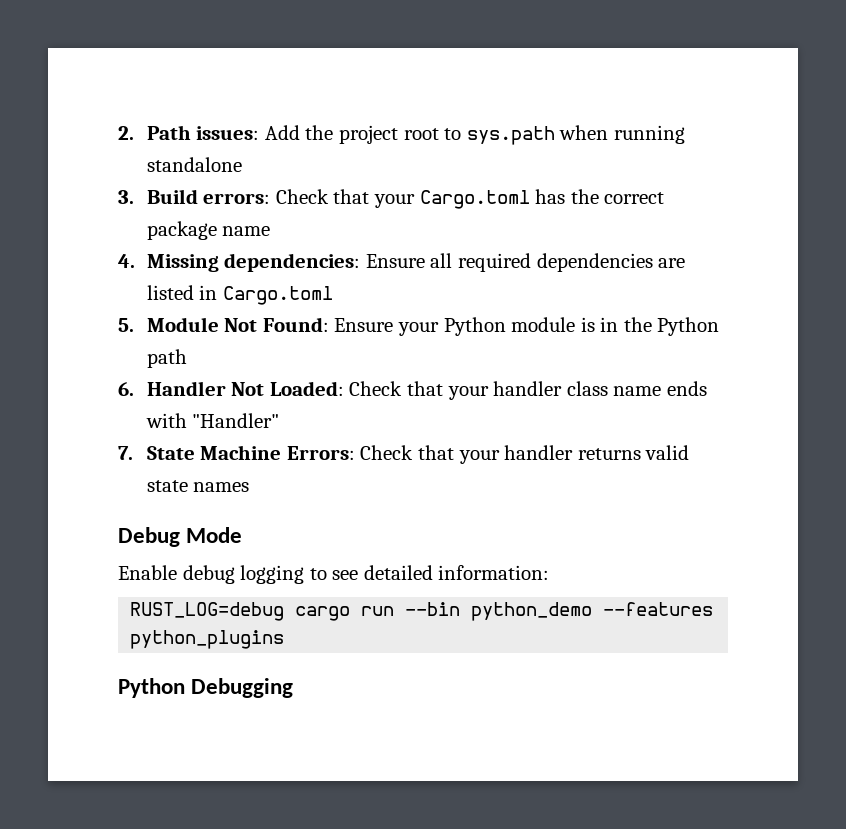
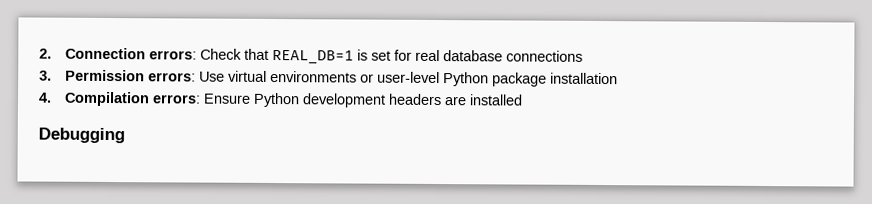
- 2. Path issues: Add the project root to sys.path when running standalone
- 3. Build errors: Check that your Cargo.toml has the correct package name
- 4. Missing dependencies: Ensure all required dependencies are listed in Cargo.toml
- 5. Module Not Found: Ensure your Python module is in the Python path
- 6. Handler Not Loaded: Check that your handler class name ends with "Handler"
- 7. State Machine Errors: Check that your handler returns valid state names
- Debug Mode
- Enable debug logging to see detailed information:
- RUST_LOG=debug cargo run --bin python_demo --features python_plugins
- Python Debugging
+ 2. Connection errors: Check that REAL_DB=1 is set for real database connections
+ 3. Permission errors: Use virtual environments or user-level Python package installation
+ 4. Compilation errors: Ensure Python development headers are installed
+ Debugging

